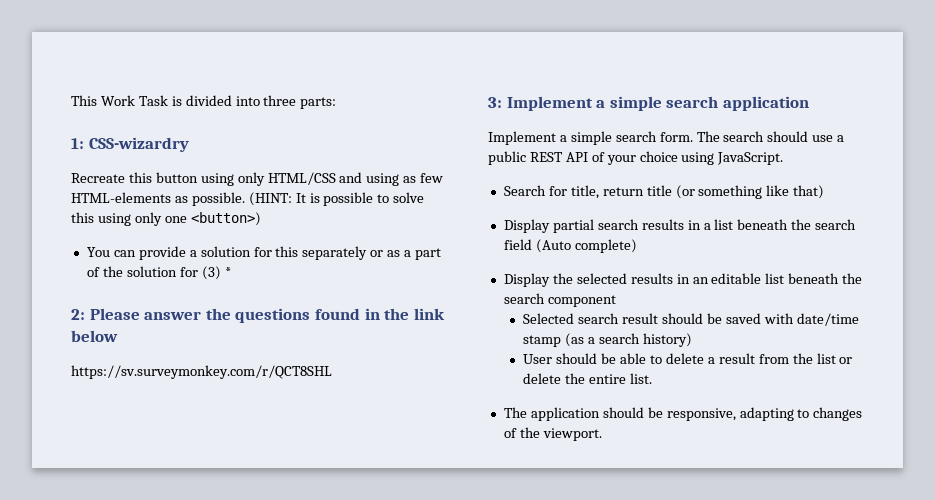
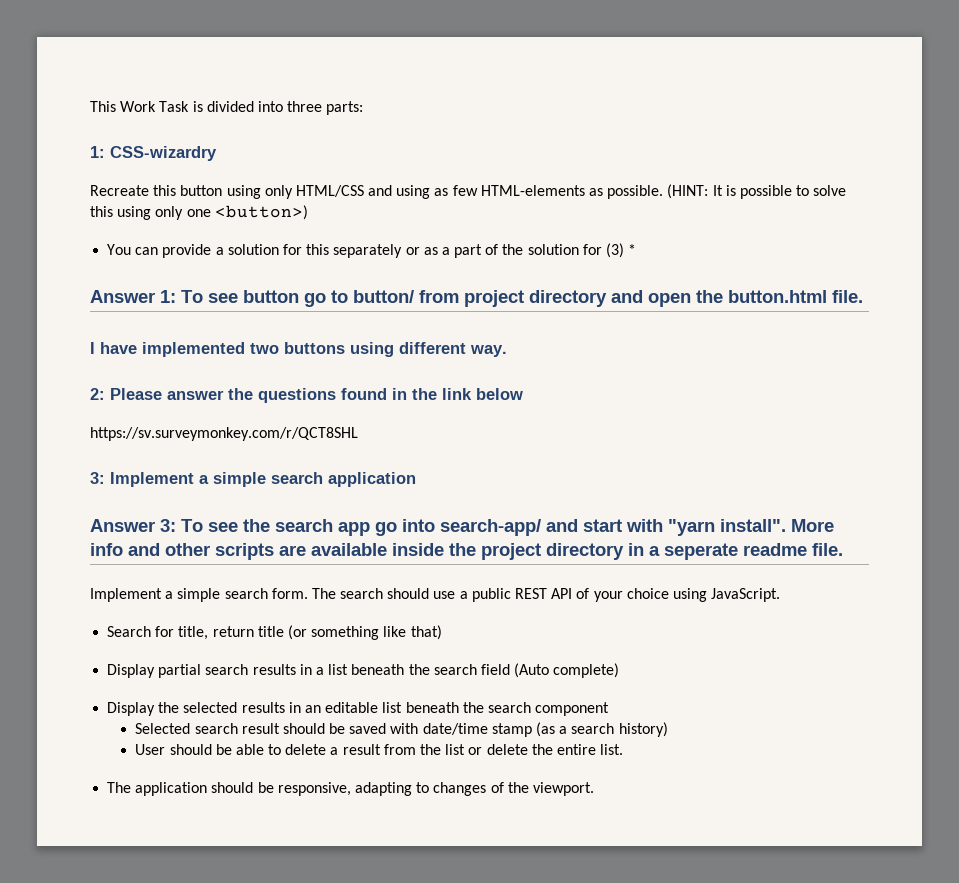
+ Answer 1: To see button go to button/ from project directory and open the button.html file.
+ I have implemented two buttons using different way.
+ Answer 3: To see the search app go into search-app/ and start with "yarn install". More info and other scripts are available inside the project directory in a seperate readme file.

